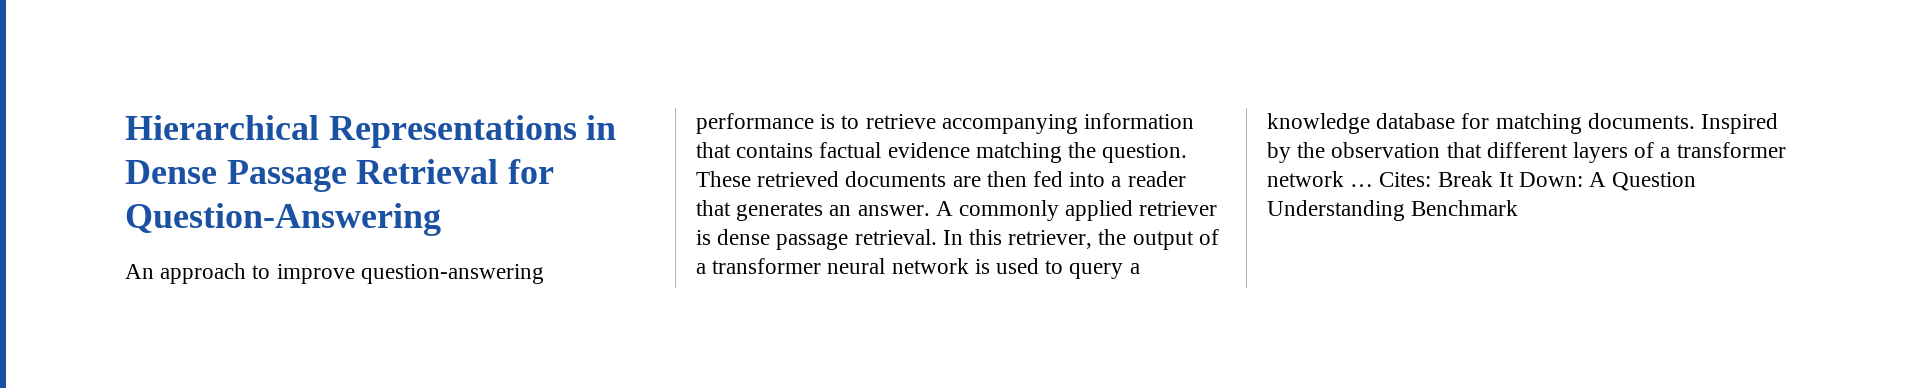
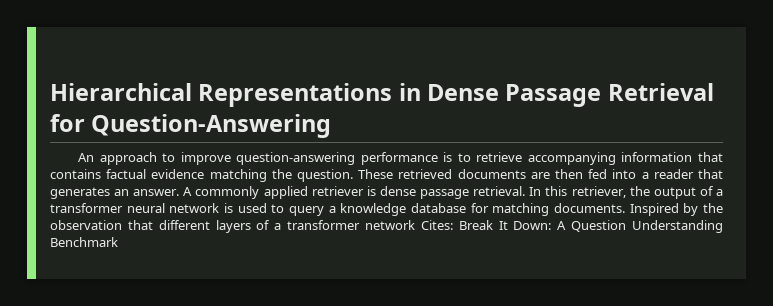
- Inspired by the observation that different layers of a transformer network … Cites: Break It Down: A Question Understanding Benchmark
+ Inspired by the observation that different layers of a transformer network Cites: Break It Down: A Question Understanding Benchmark

